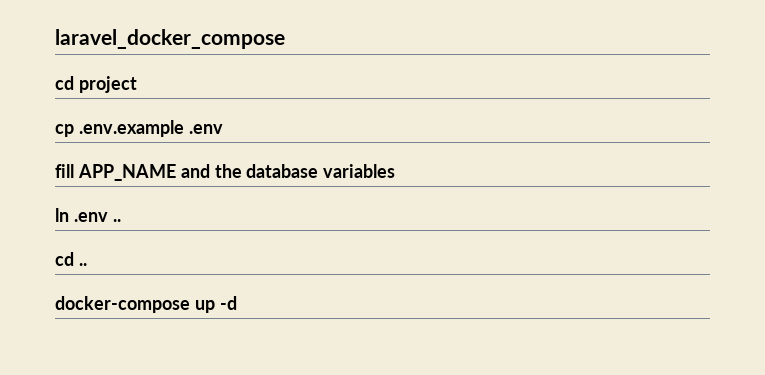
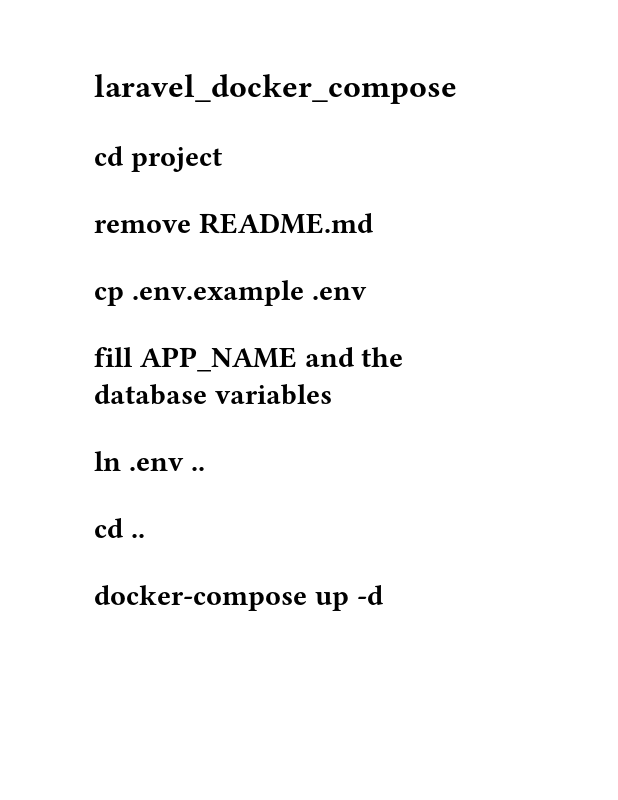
+ remove README.md

